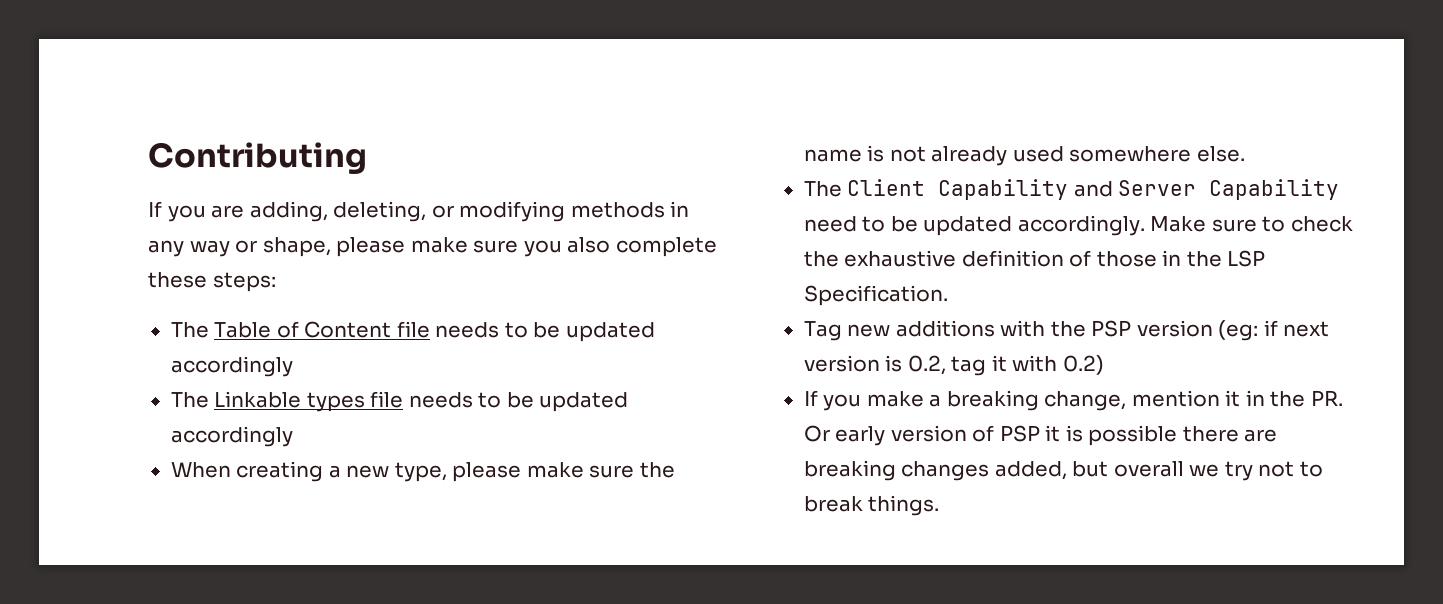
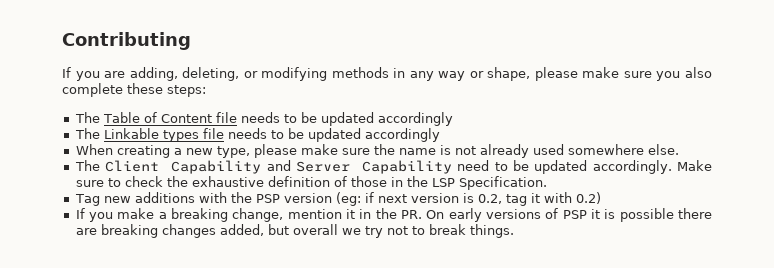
- If you make a breaking change, mention it in the PR. Or early version of PSP it is possible there are breaking changes added, but overall we try not to break things.
+ If you make a breaking change, mention it in the PR. On early versions of PSP it is possible there are breaking changes added, but overall we try not to break things.

